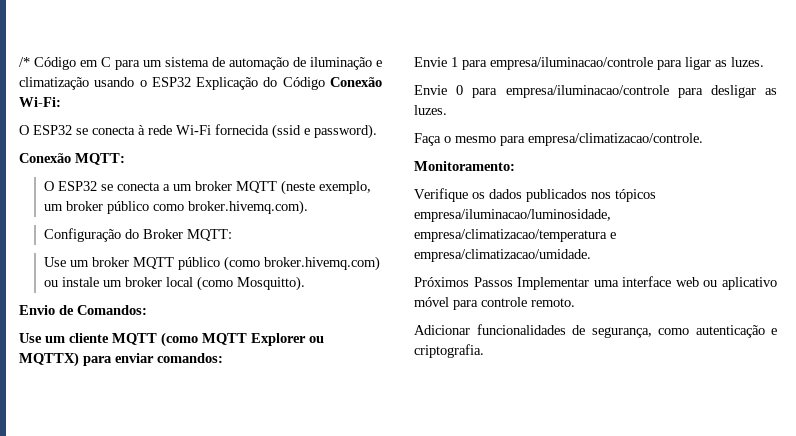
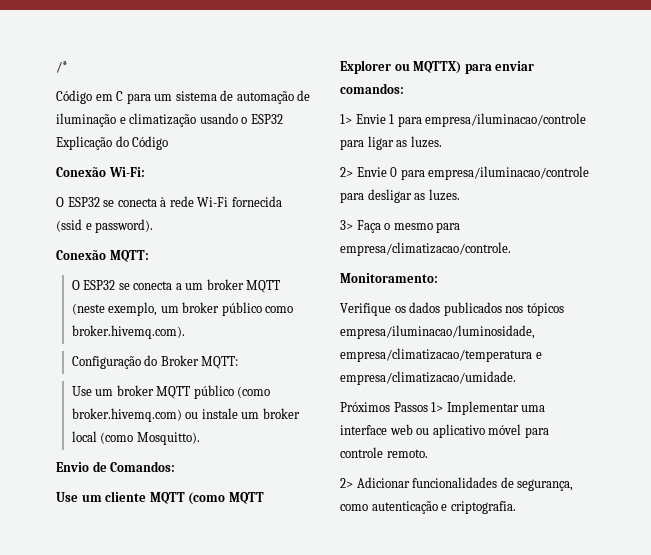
- /* Código em C para um sistema de automação de iluminação e climatização usando o ESP32 Explicação do Código Conexão Wi-Fi:
+ /*
+ Código em C para um sistema de automação de iluminação e climatização usando o ESP32 Explicação do Código
+ Conexão Wi-Fi:
- Envie 1 para empresa/iluminacao/controle para ligar as luzes.
+ 1> Envie 1 para empresa/iluminacao/controle para ligar as luzes.
- Envie 0 para empresa/iluminacao/controle para desligar as luzes.
+ 2> Envie 0 para empresa/iluminacao/controle para desligar as luzes.
- Faça o mesmo para empresa/climatizacao/controle.
+ 3> Faça o mesmo para empresa/climatizacao/controle.
- Próximos Passos Implementar uma interface web ou aplicativo móvel para controle remoto.
+ Próximos Passos 1> Implementar uma interface web ou aplicativo móvel para controle remoto.
- Adicionar funcionalidades de segurança, como autenticação e criptografia.
+ 2> Adicionar funcionalidades de segurança, como autenticação e criptografia.

